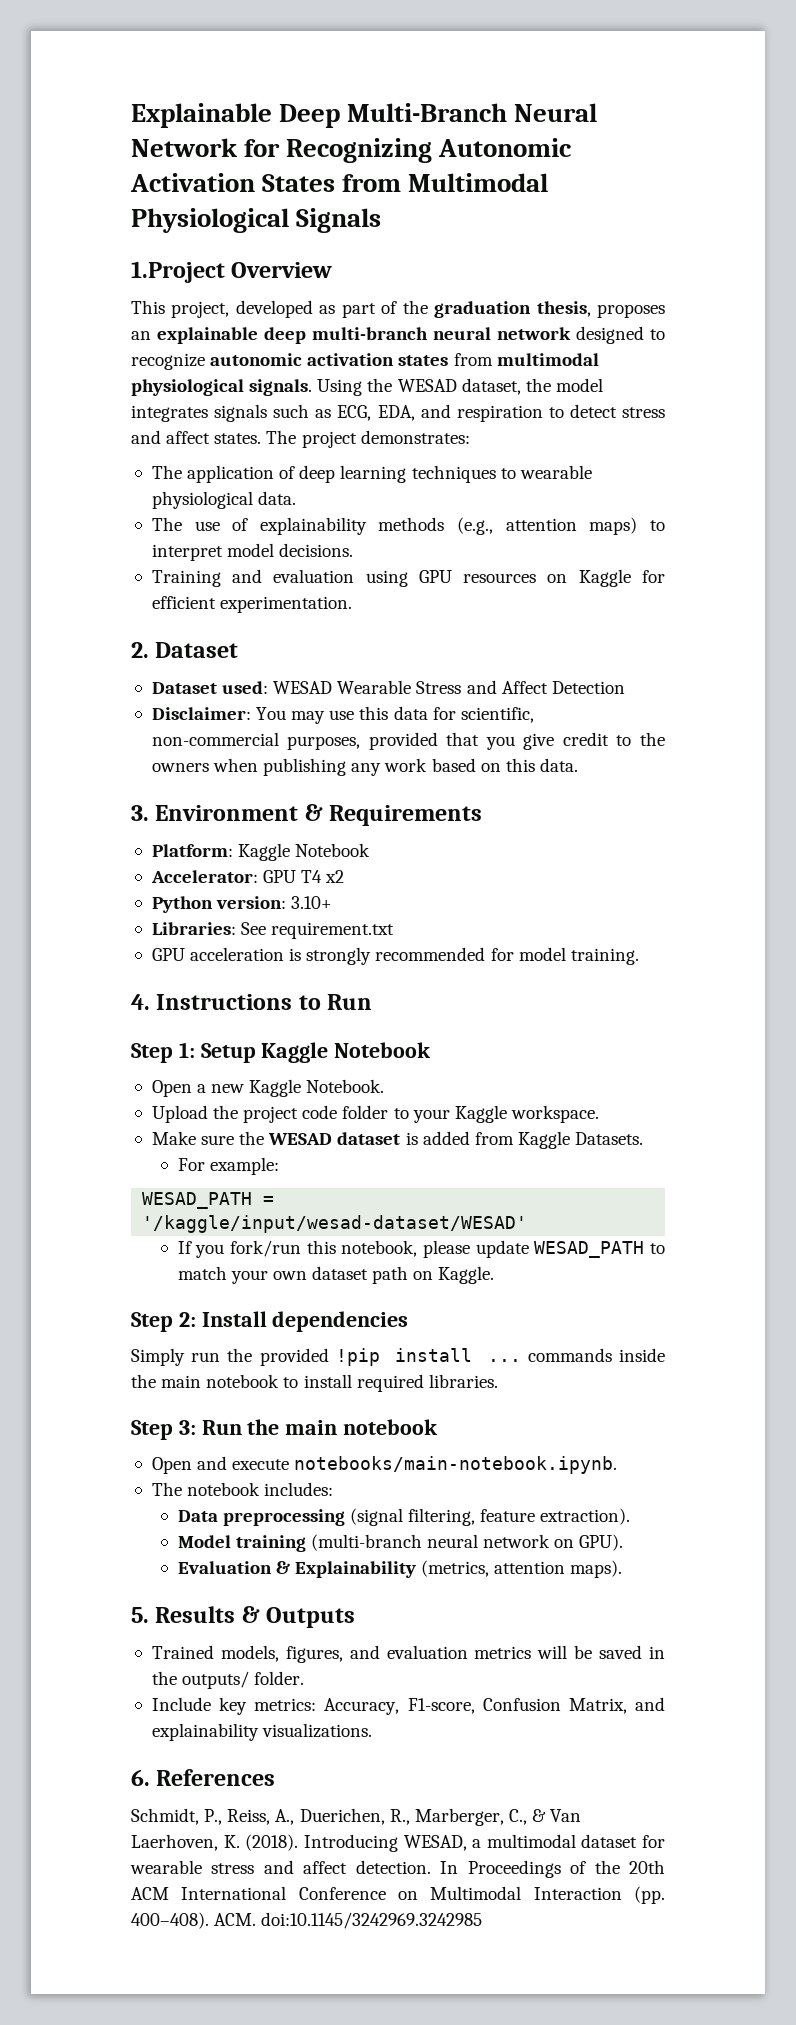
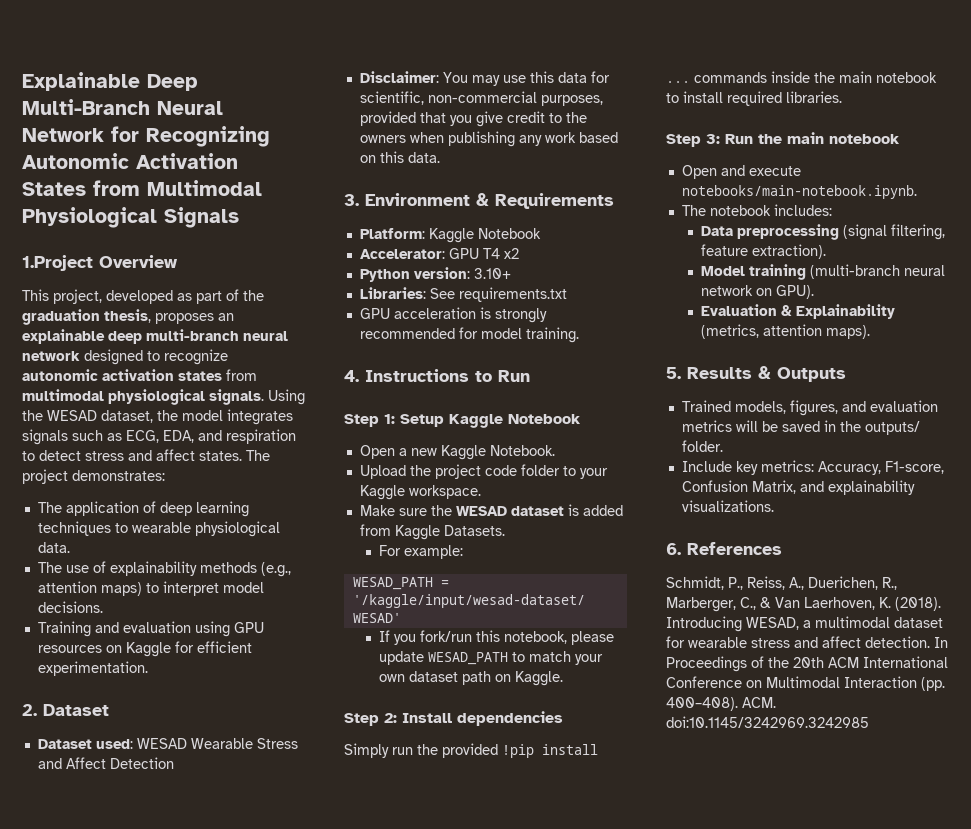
- Libraries: See requirement.txt
+ Libraries: See requirements.txt

